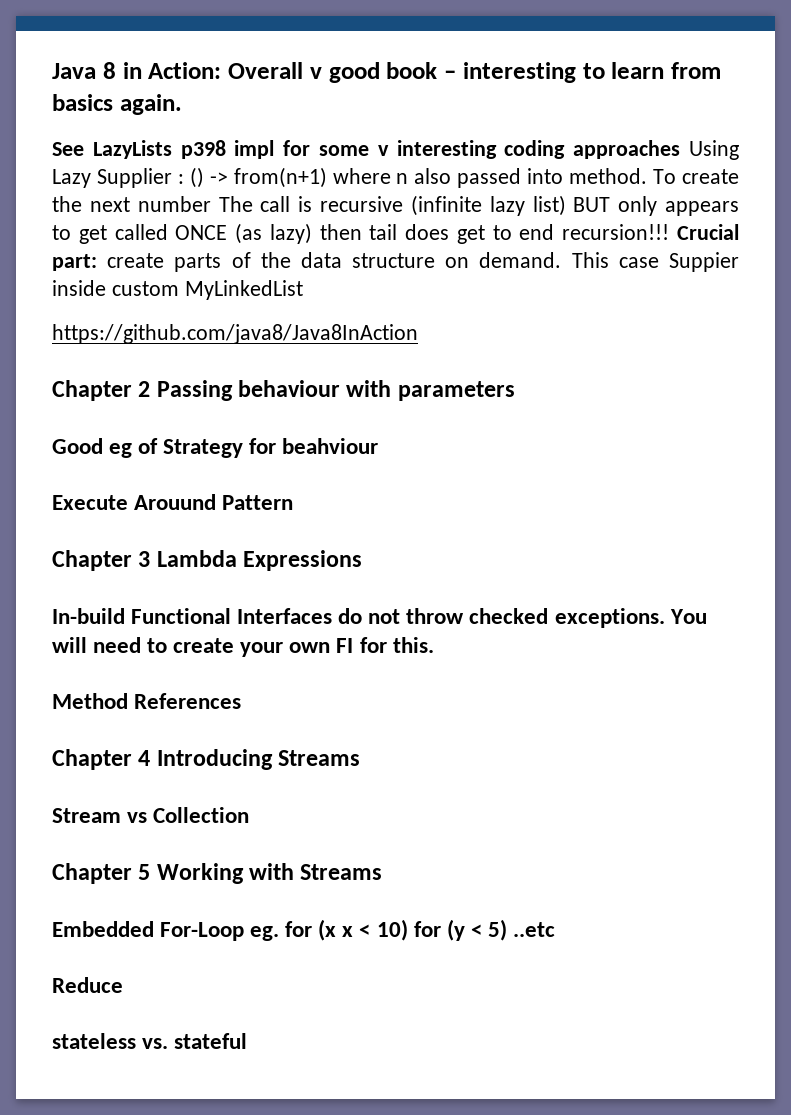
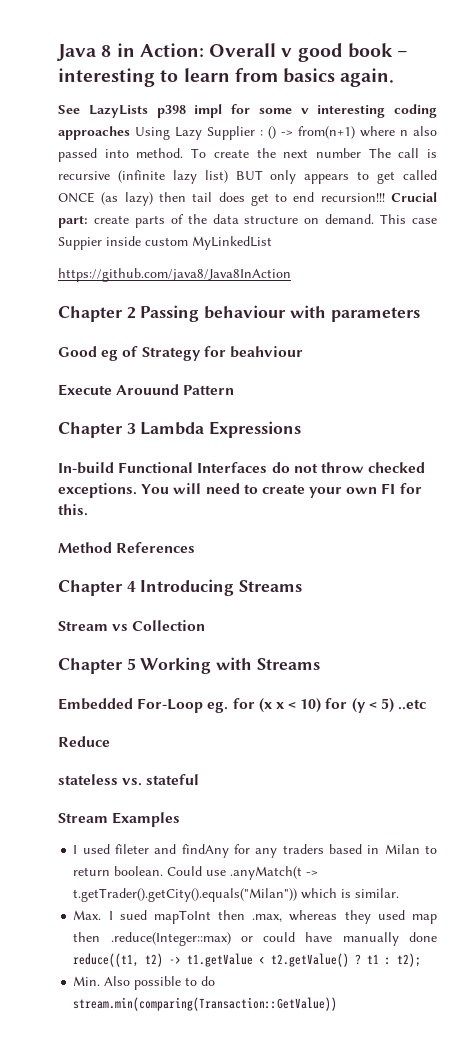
+ Stream Examples
+ I used fileter and findAny for any traders based in Milan to return boolean. Could use .anyMatch(t -> t.getTrader().getCity().equals("Milan")) which is similar.
+ Max. I sued mapToInt then .max, whereas they used map then .reduce(Integer::max) or could have manually done reduce((t1, t2) -> t1.getValue < t2.getValue() ? t1 : t2);
+ Min. Also possible to do stream.min(comparing(Transaction::GetValue))

